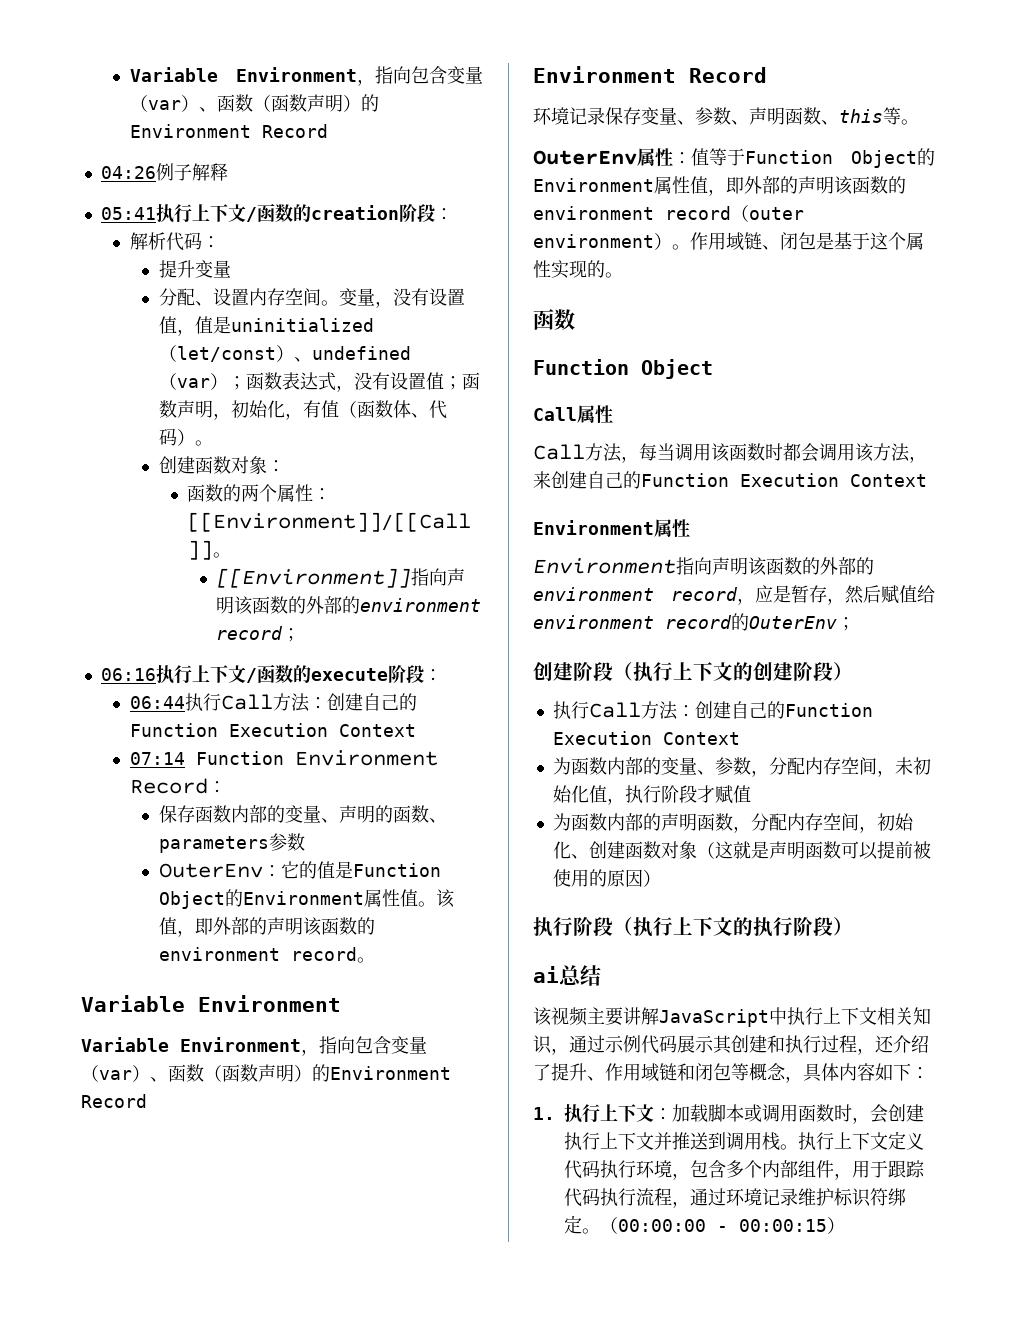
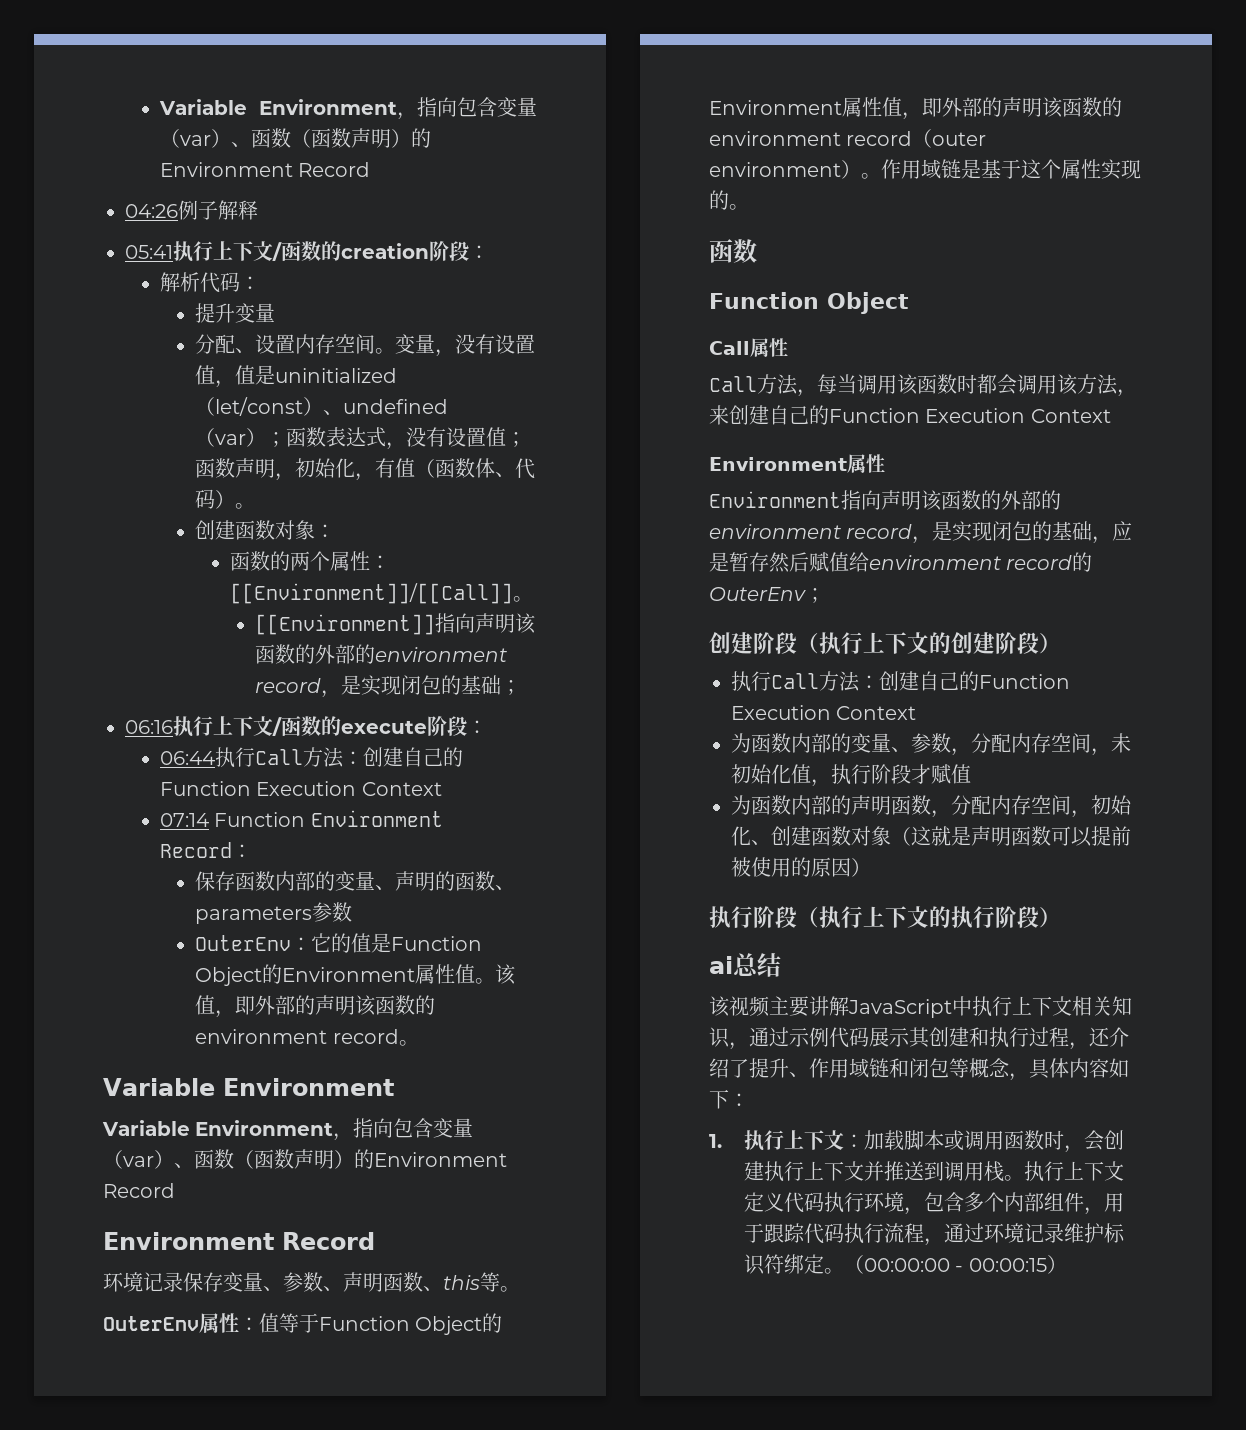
- [[Environment]]指向声明该函数的外部的environment record；
+ [[Environment]]指向声明该函数的外部的environment record，是实现闭包的基础；
- 作用域链、闭包是基于这个属性实现的。
+ 作用域链是基于这个属性实现的。
- Environment指向声明该函数的外部的environment record，应是暂存，然后赋值给environment record的OuterEnv；
+ Environment指向声明该函数的外部的environment record，是实现闭包的基础，应是暂存然后赋值给environment record的OuterEnv；

